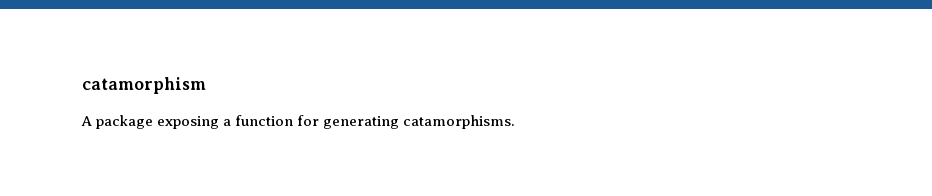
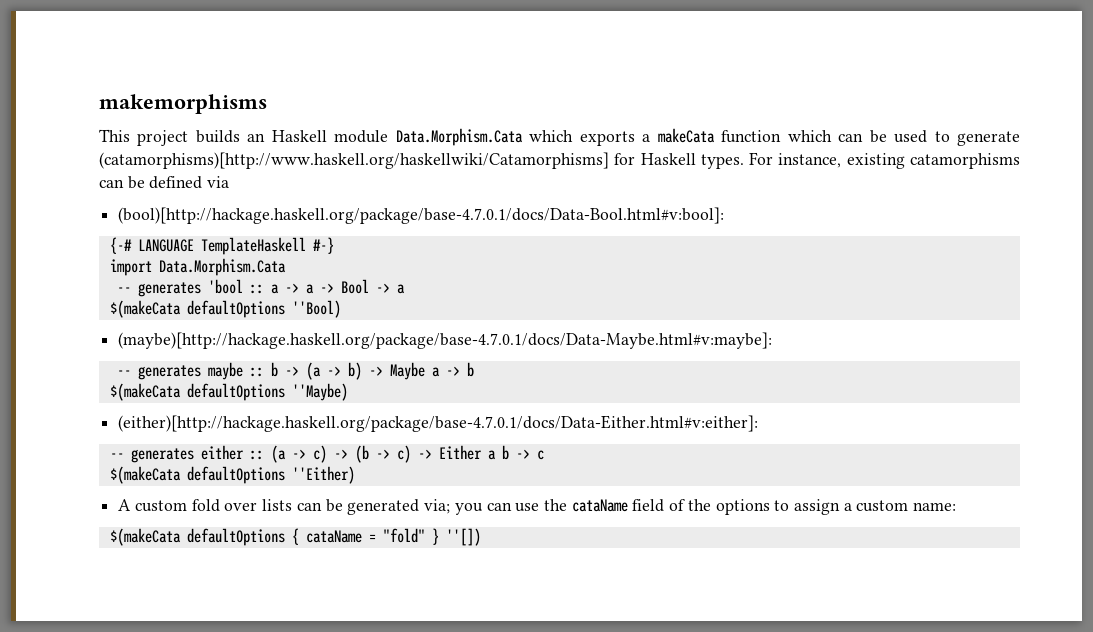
- catamorphism
- A package exposing a function for generating catamorphisms.
+ makemorphisms
+ This project builds an Haskell module Data.Morphism.Cata which exports a makeCata function which can be used to generate (catamorphisms)[http://www.haskell.org/haskellwiki/Catamorphisms] for Haskell types. For instance, existing catamorphisms can be defined via
+ (bool)[http://hackage.haskell.org/package/base-4.7.0.1/docs/Data-Bool.html#v:bool]:
+ {-# LANGUAGE TemplateHaskell #-}
+ import Data.Morphism.Cata
+ -- generates 'bool :: a -> a -> Bool -> a
+ $(makeCata defaultOptions ''Bool)
+ (maybe)[http://hackage.haskell.org/package/base-4.7.0.1/docs/Data-Maybe.html#v:maybe]:
+ -- generates maybe :: b -> (a -> b) -> Maybe a -> b
+ $(makeCata defaultOptions ''Maybe)
+ (either)[http://hackage.haskell.org/package/base-4.7.0.1/docs/Data-Either.html#v:either]:
+ -- generates either :: (a -> c) -> (b -> c) -> Either a b -> c
+ $(makeCata defaultOptions ''Either)
+ A custom fold over lists can be generated via; you can use the cataName field of the options to assign a custom name:
+ $(makeCata defaultOptions { cataName = "fold" } ''[])

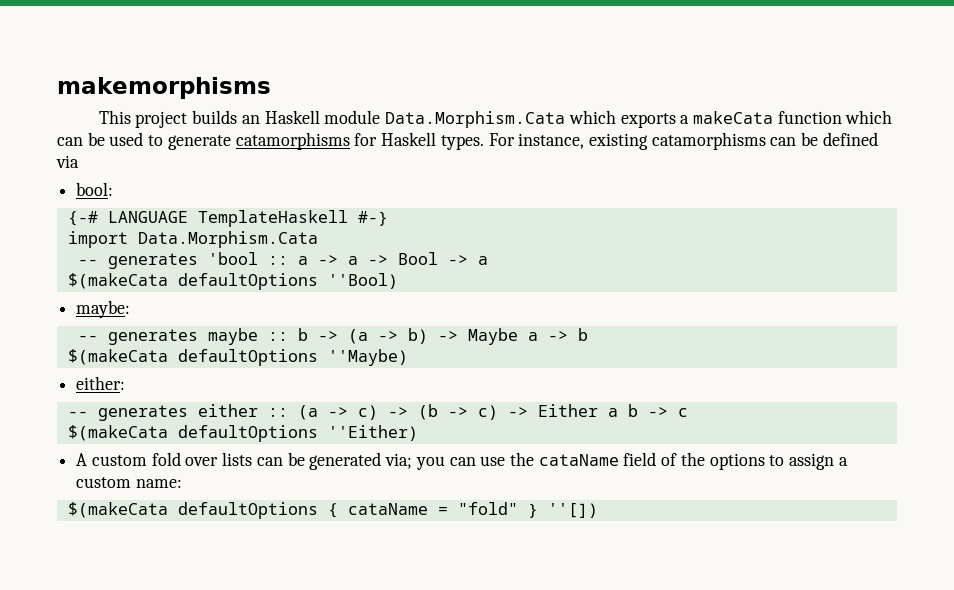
- This project builds an Haskell module Data.Morphism.Cata which exports a makeCata function which can be used to generate (catamorphisms)[http://www.haskell.org/haskellwiki/Catamorphisms] for Haskell types.
+ This project builds an Haskell module Data.Morphism.Cata which exports a makeCata function which can be used to generate catamorphisms for Haskell types.
- (bool)[http://hackage.haskell.org/package/base-4.7.0.1/docs/Data-Bool.html#v:bool]:
+ bool:
- (maybe)[http://hackage.haskell.org/package/base-4.7.0.1/docs/Data-Maybe.html#v:maybe]:
+ maybe:
- (either)[http://hackage.haskell.org/package/base-4.7.0.1/docs/Data-Either.html#v:either]:
+ either:

